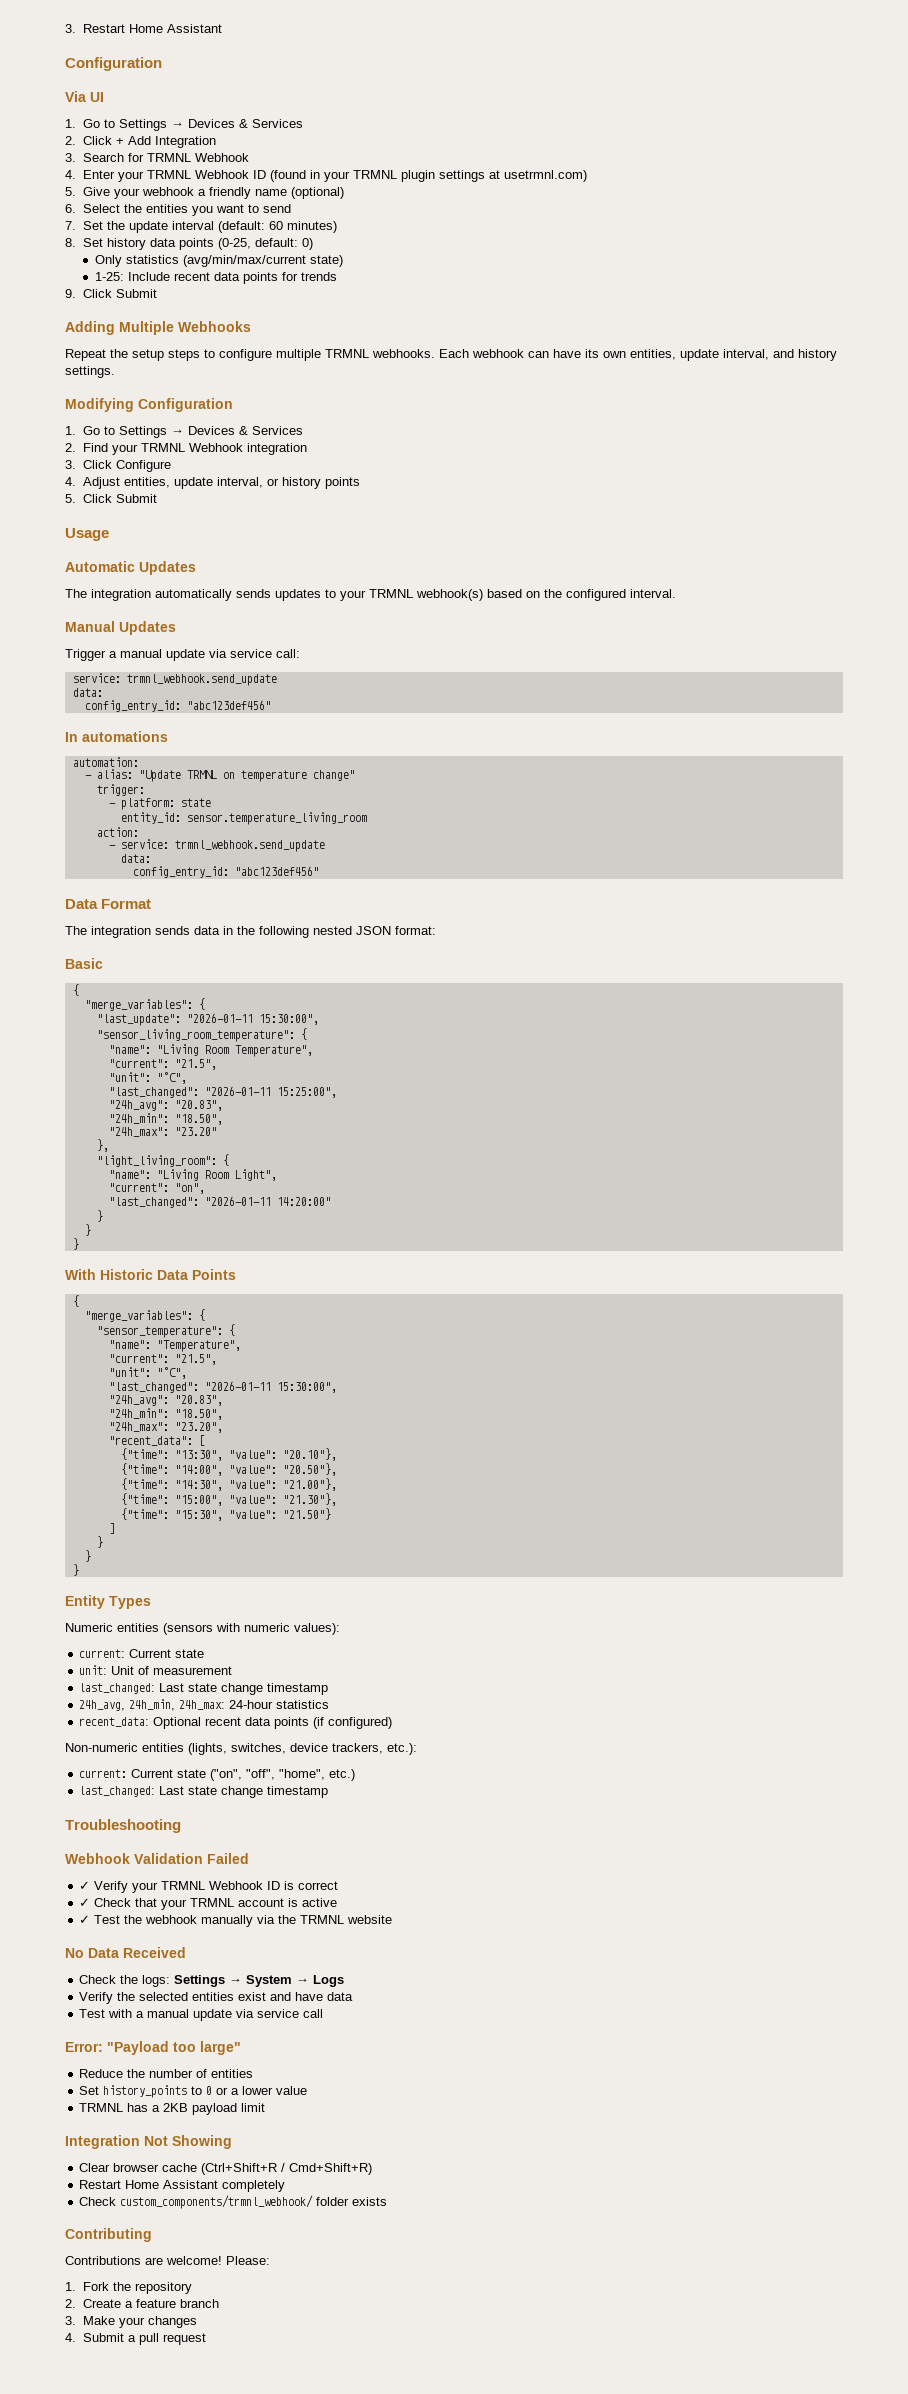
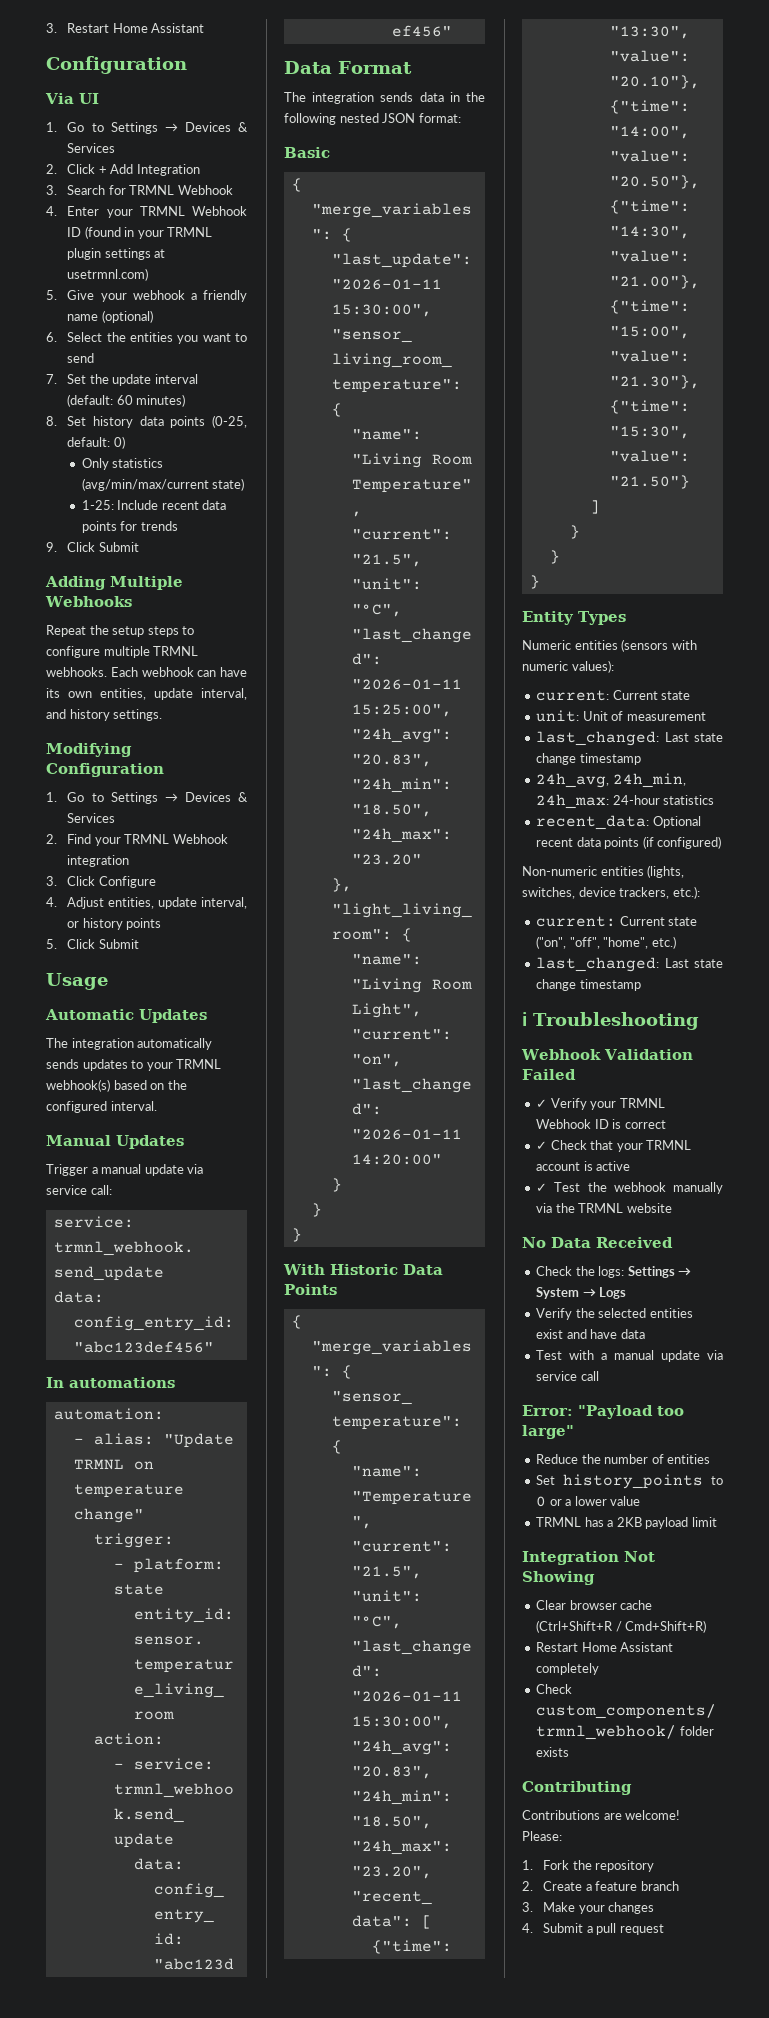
- Troubleshooting
+ ℹ Troubleshooting

